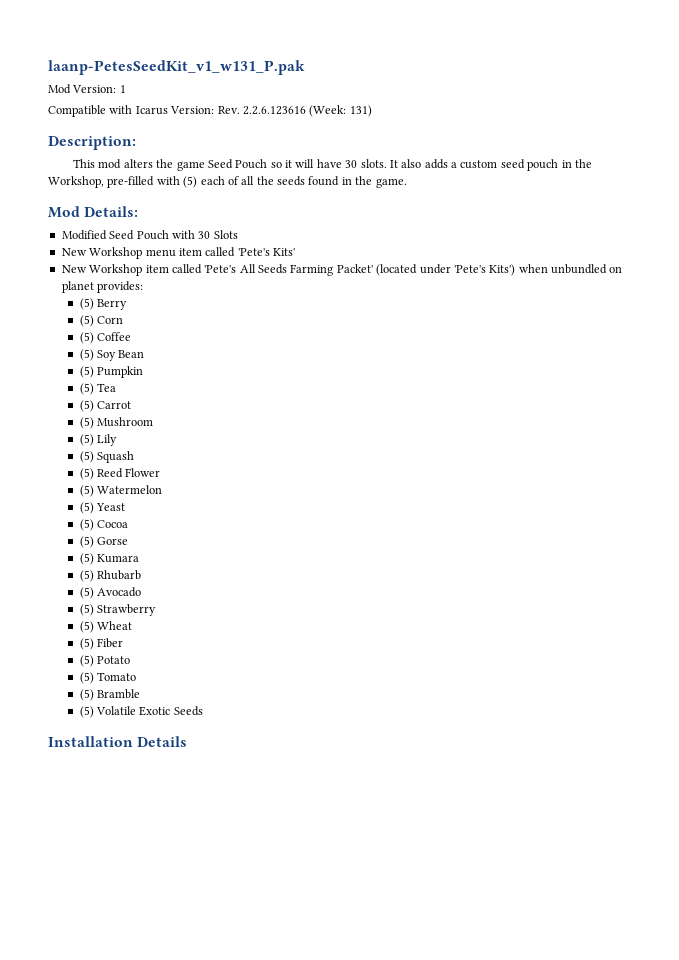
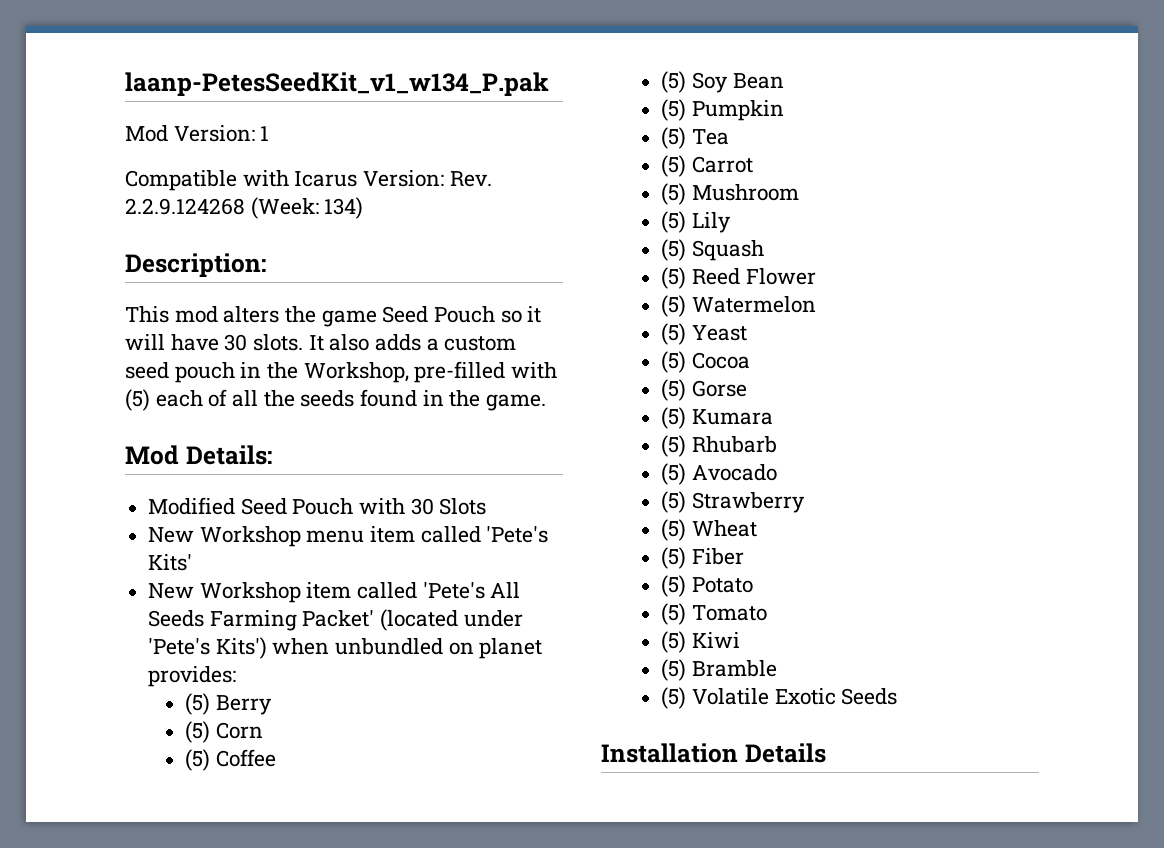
- laanp-PetesSeedKit_v1_w131_P.pak
+ laanp-PetesSeedKit_v1_w134_P.pak
- Compatible with Icarus Version: Rev. 2.2.6.123616 (Week: 131)
+ Compatible with Icarus Version: Rev. 2.2.9.124268 (Week: 134)
+ (5) Kiwi

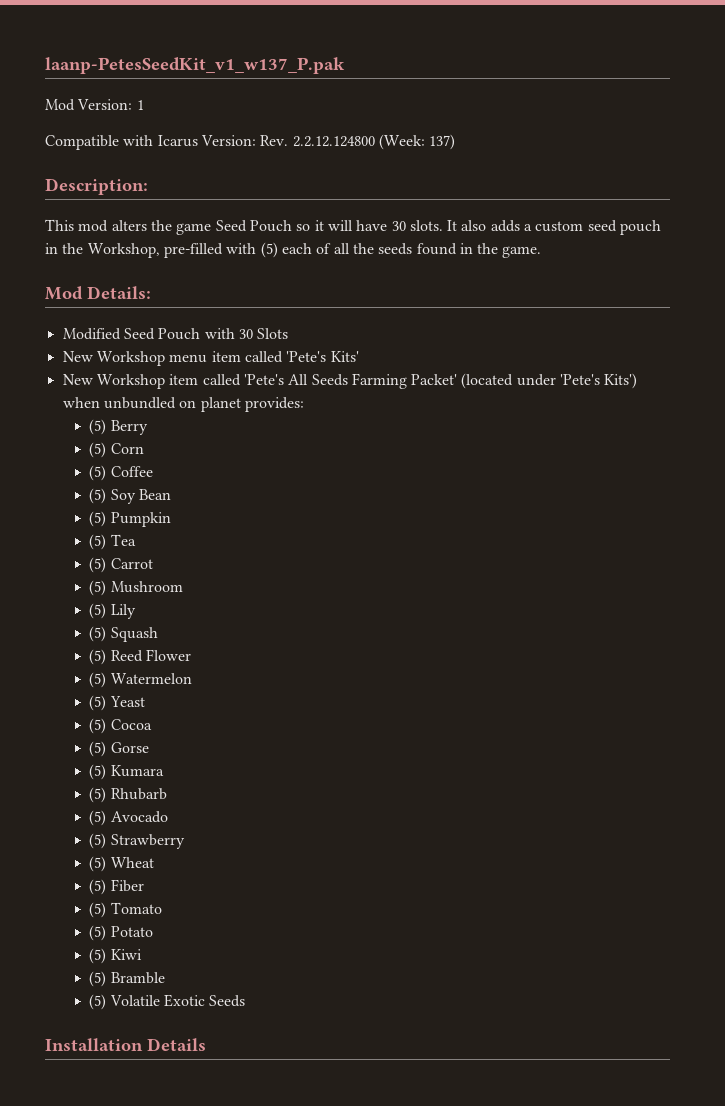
- laanp-PetesSeedKit_v1_w134_P.pak
+ laanp-PetesSeedKit_v1_w137_P.pak
- Compatible with Icarus Version: Rev. 2.2.9.124268 (Week: 134)
+ Compatible with Icarus Version: Rev. 2.2.12.124800 (Week: 137)
+ (5) Tomato
  (5) Potato
- (5) Tomato

